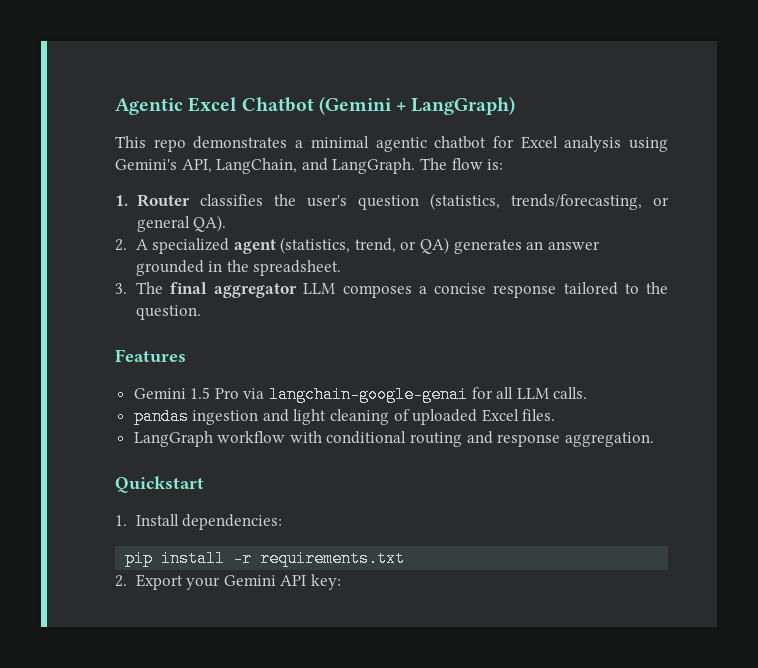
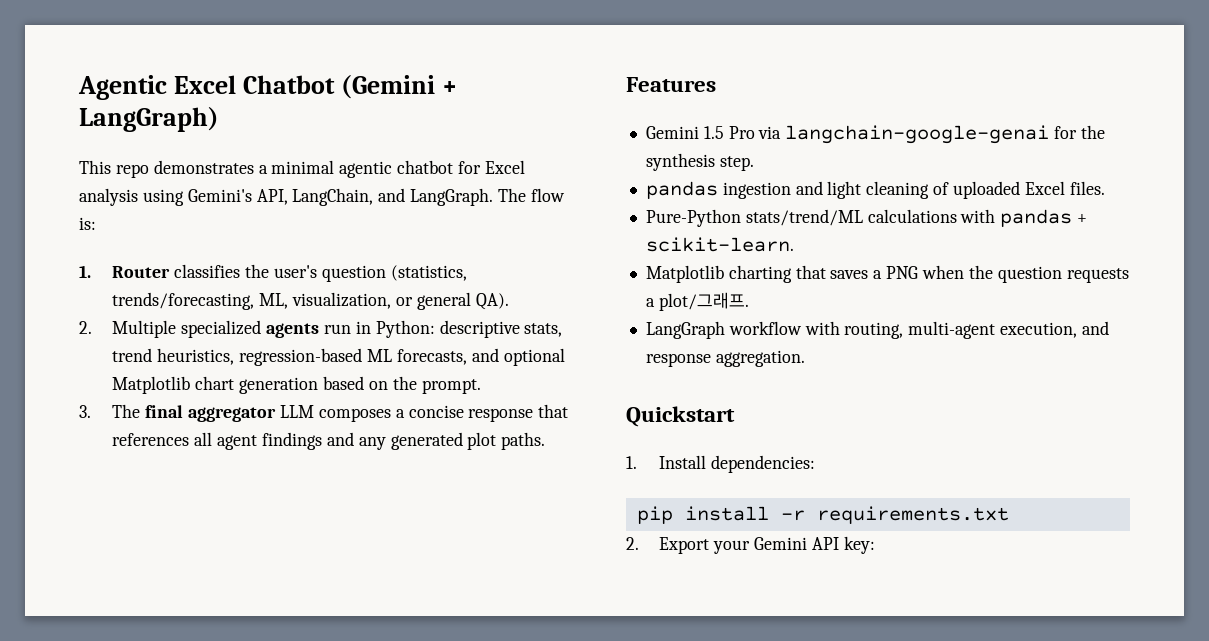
- 1. Router classifies the user's question (statistics, trends/forecasting, or general QA).
+ 1. Router classifies the user's question (statistics, trends/forecasting, ML, visualization, or general QA).
- 2. A specialized agent (statistics, trend, or QA) generates an answer grounded in the spreadsheet.
+ 2. Multiple specialized agents run in Python: descriptive stats, trend heuristics, regression-based ML forecasts, and optional Matplotlib chart generation based on the prompt.
- 3. The final aggregator LLM composes a concise response tailored to the question.
+ 3. The final aggregator LLM composes a concise response that references all agent findings and any generated plot paths.
- Gemini 1.5 Pro via langchain-google-genai for all LLM calls.
+ Gemini 1.5 Pro via langchain-google-genai for the synthesis step.
+ Pure-Python stats/trend/ML calculations with pandas + scikit-learn.
+ Matplotlib charting that saves a PNG when the question requests a plot/그래프.
- LangGraph workflow with conditional routing and response aggregation.
+ LangGraph workflow with routing, multi-agent execution, and response aggregation.

